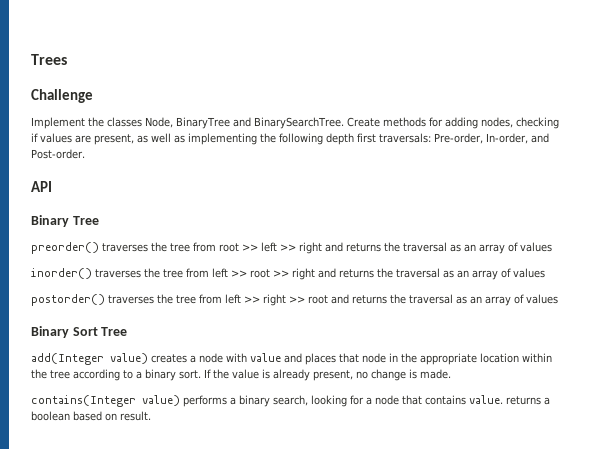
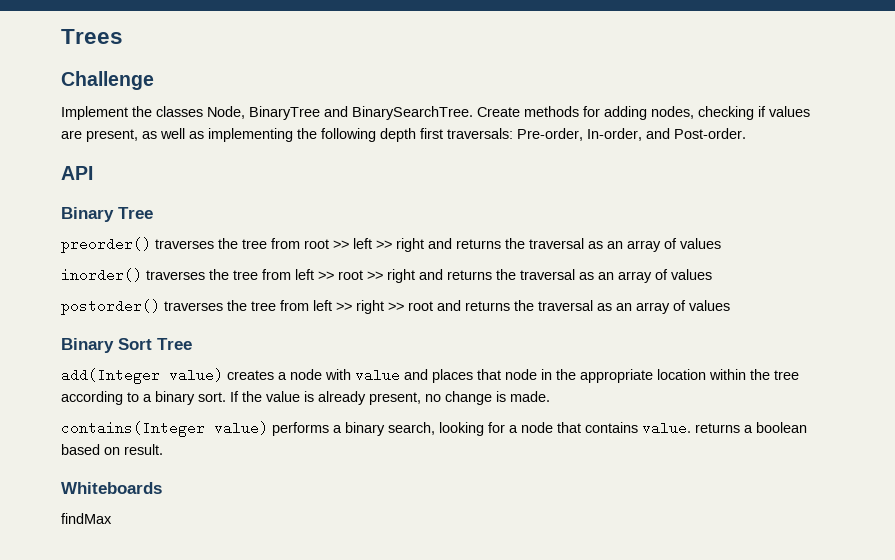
+ Whiteboards
+ findMax

